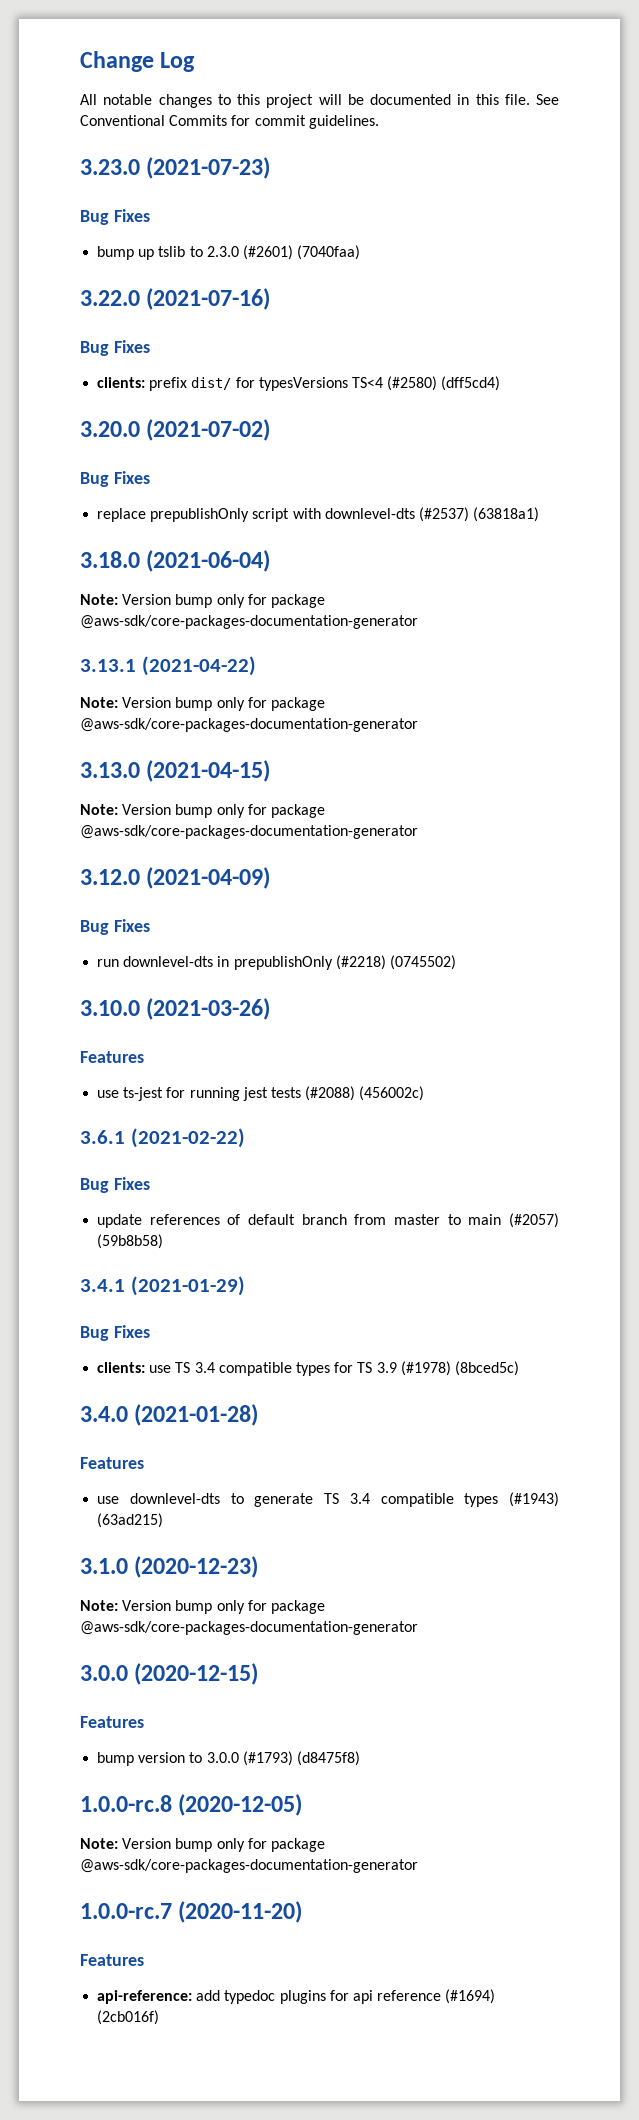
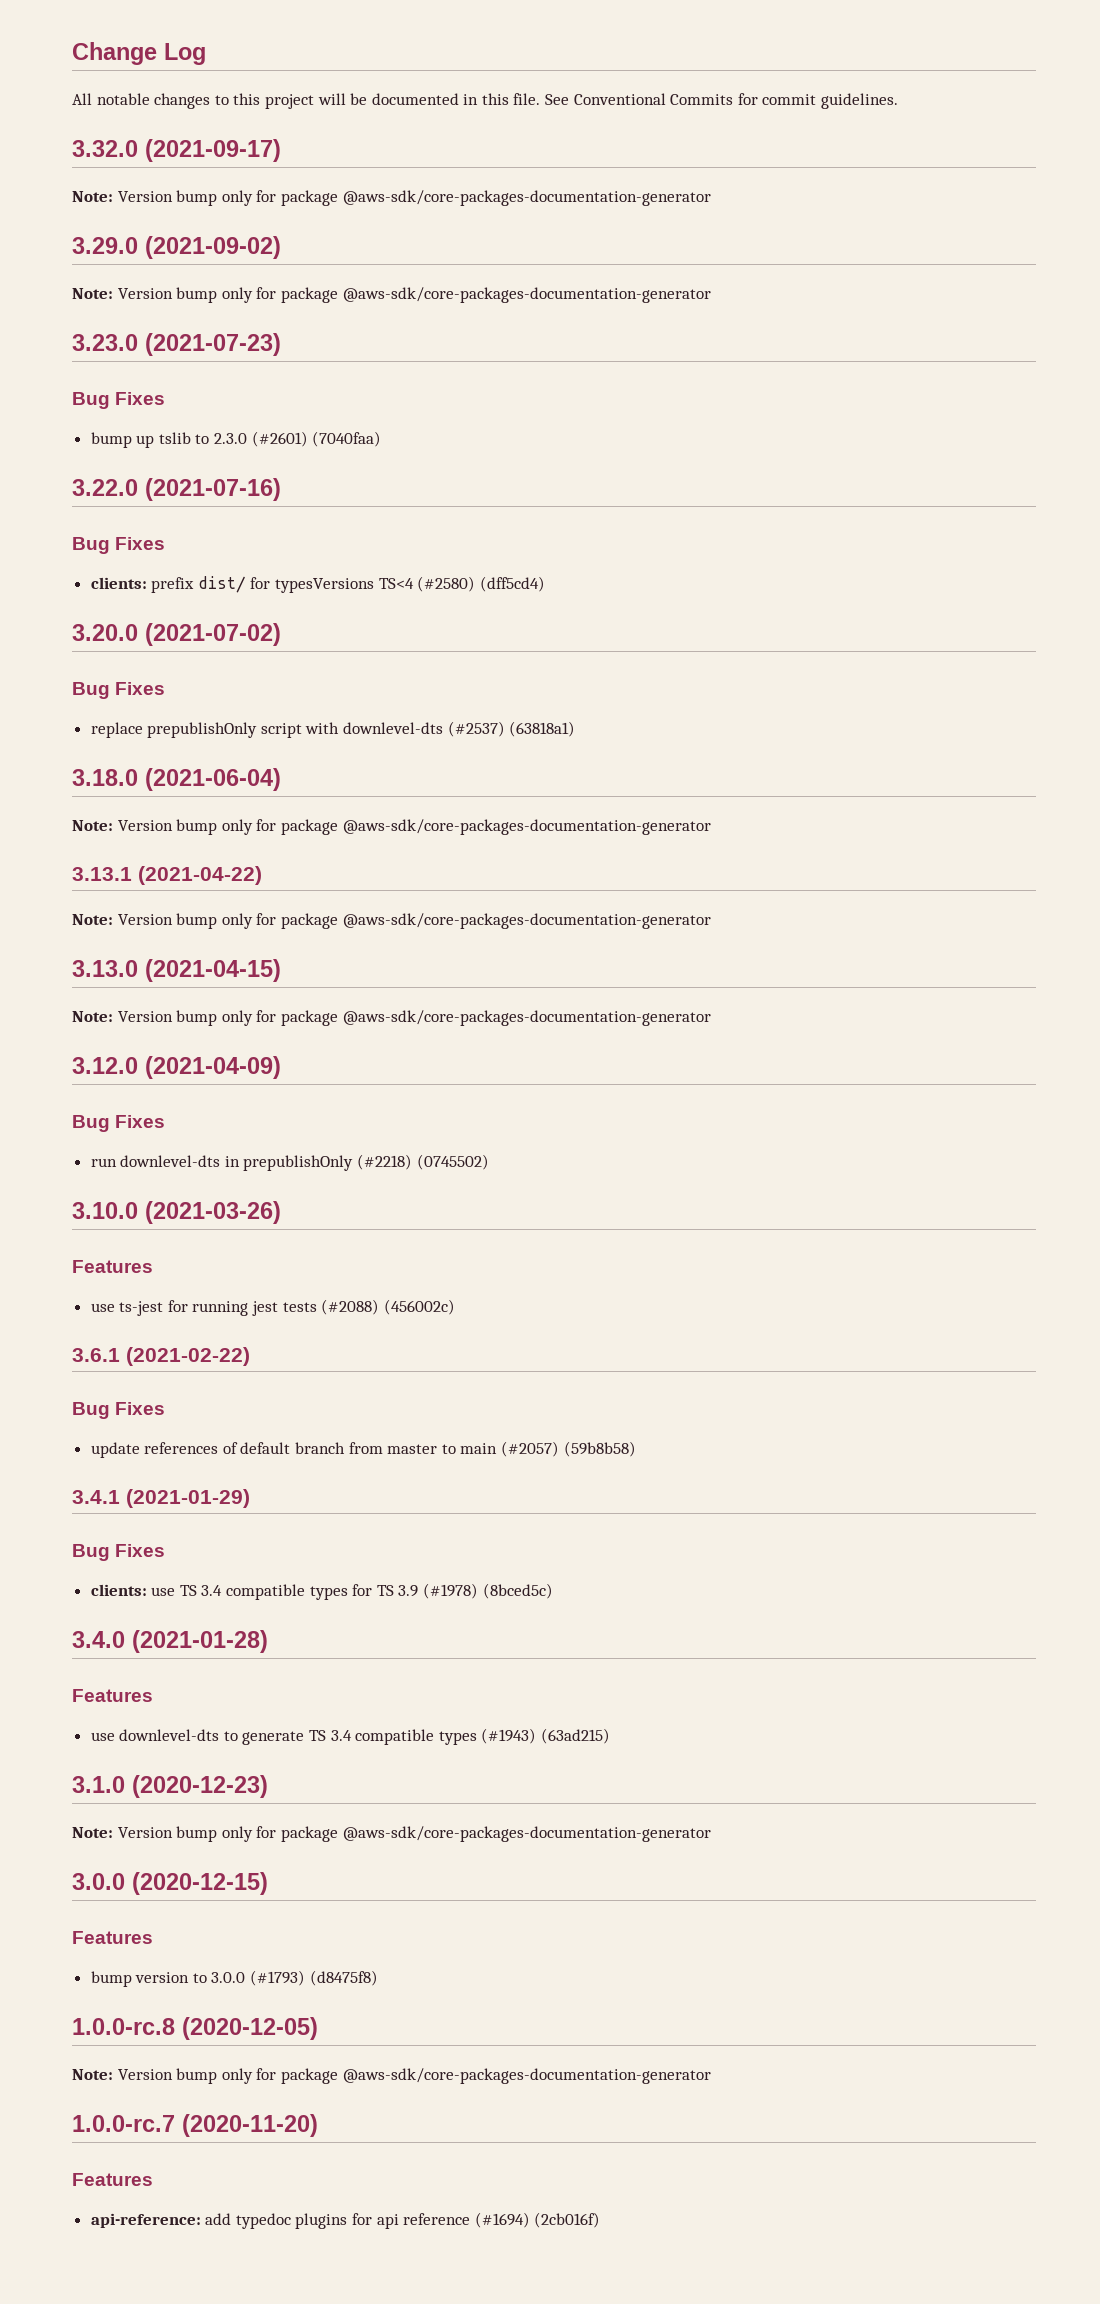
+ 3.32.0 (2021-09-17)
+ Note: Version bump only for package @aws-sdk/core-packages-documentation-generator
+ 3.29.0 (2021-09-02)
+ Note: Version bump only for package @aws-sdk/core-packages-documentation-generator

